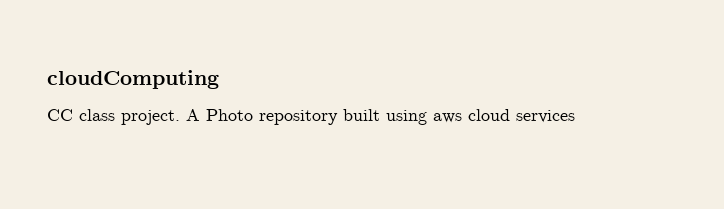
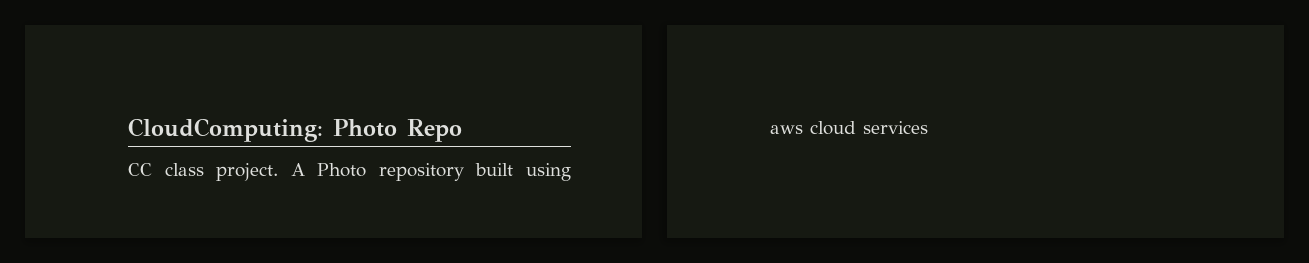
- cloudComputing
+ CloudComputing: Photo Repo

